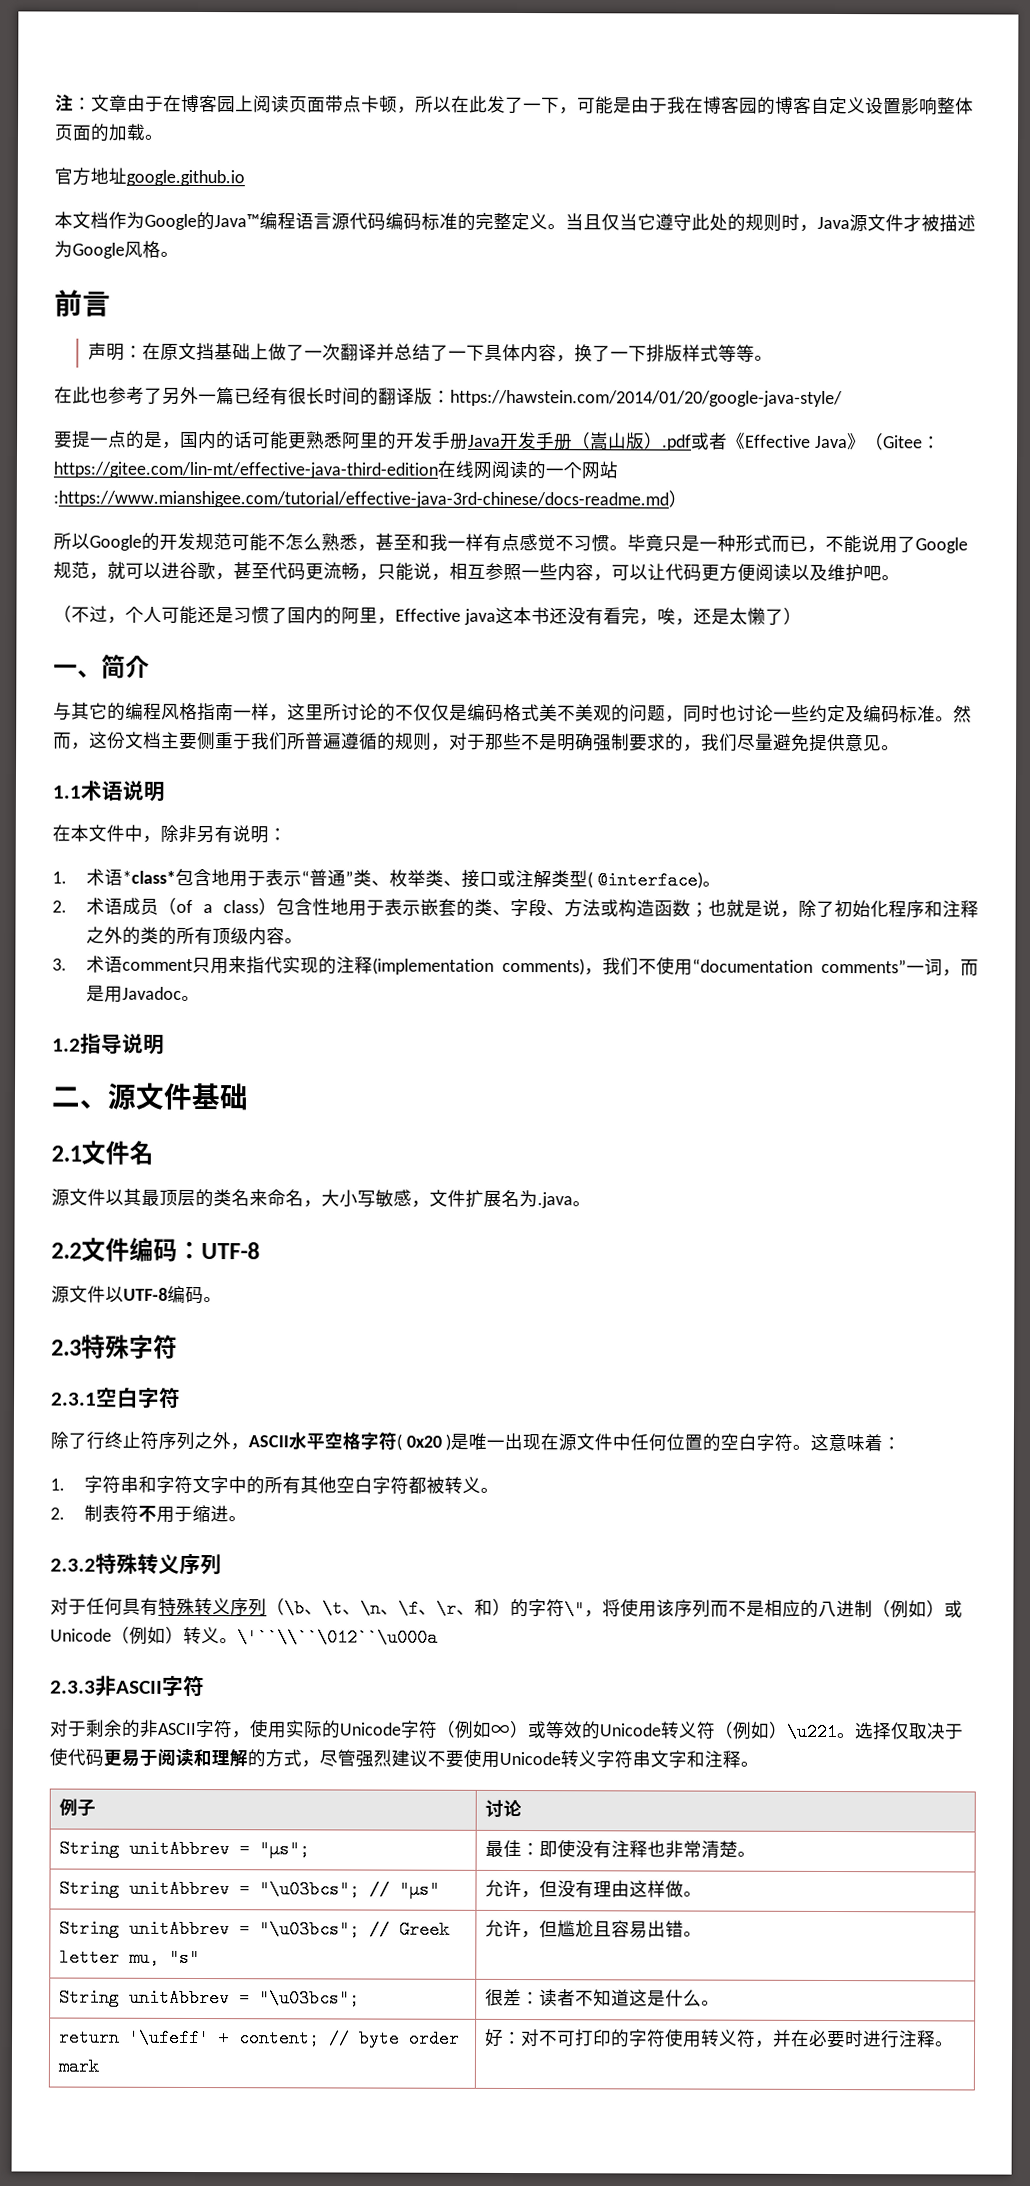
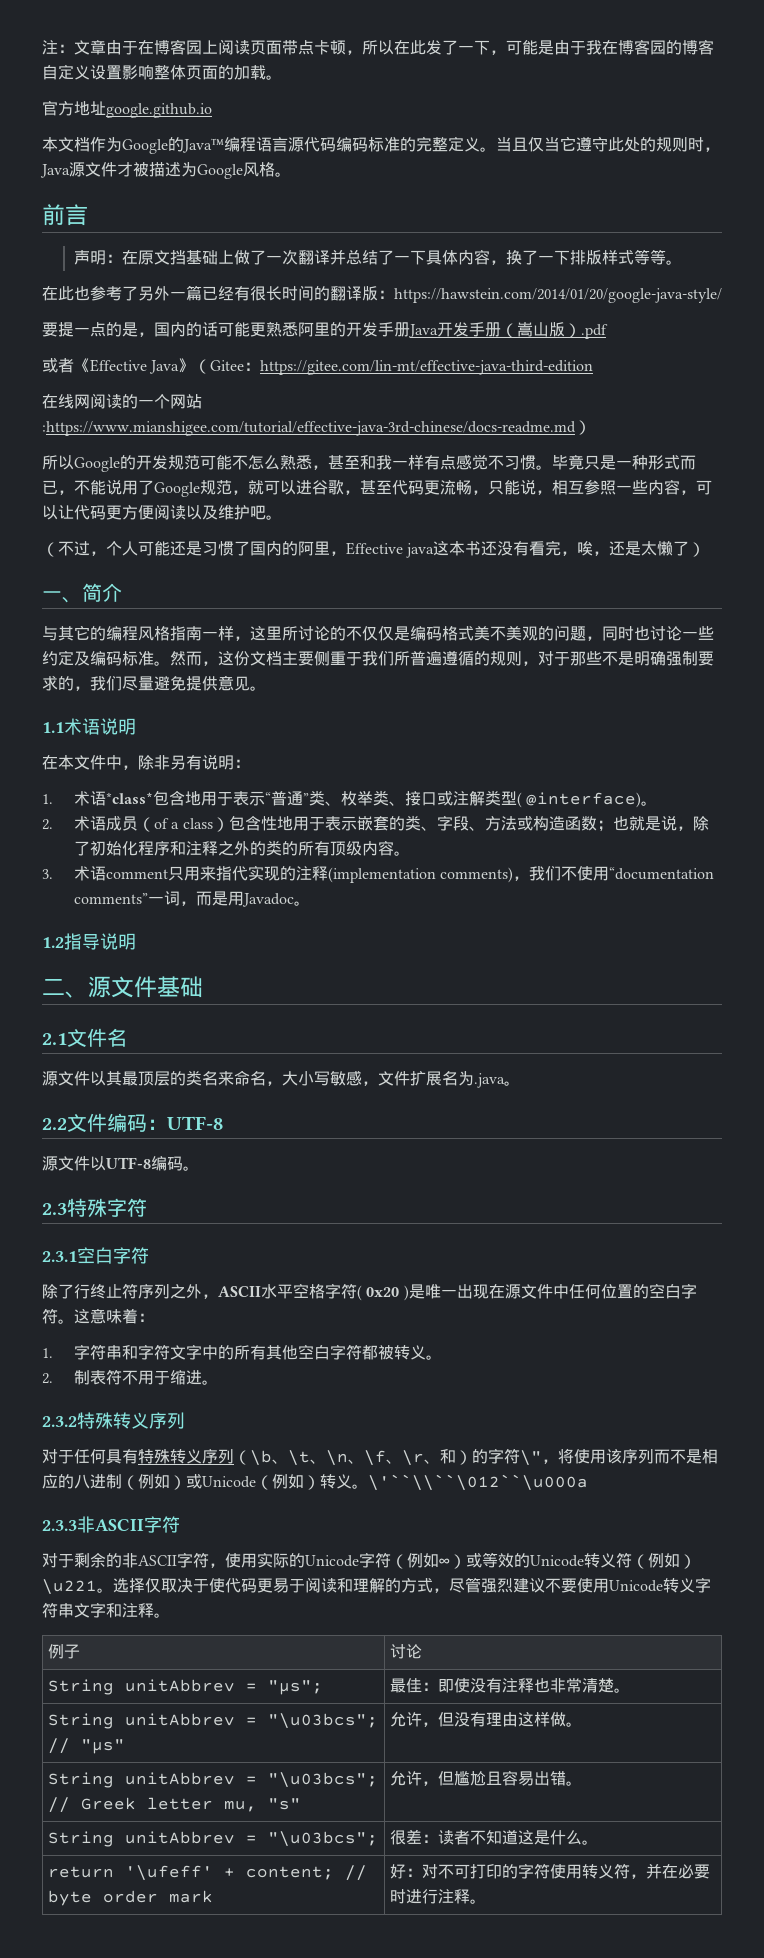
- 要提一点的是，国内的话可能更熟悉阿里的开发手册Java开发手册（嵩山版）.pdf或者《Effective Java》（Gitee：https://gitee.com/lin-mt/effective-java-third-edition在线网阅读的一个网站:https://www.mianshigee.com/tutorial/effective-java-3rd-chinese/docs-readme.md）
+ 要提一点的是，国内的话可能更熟悉阿里的开发手册Java开发手册（嵩山版）.pdf
+ 或者《Effective Java》（Gitee：https://gitee.com/lin-mt/effective-java-third-edition
+ 在线网阅读的一个网站:https://www.mianshigee.com/tutorial/effective-java-3rd-chinese/docs-readme.md）

